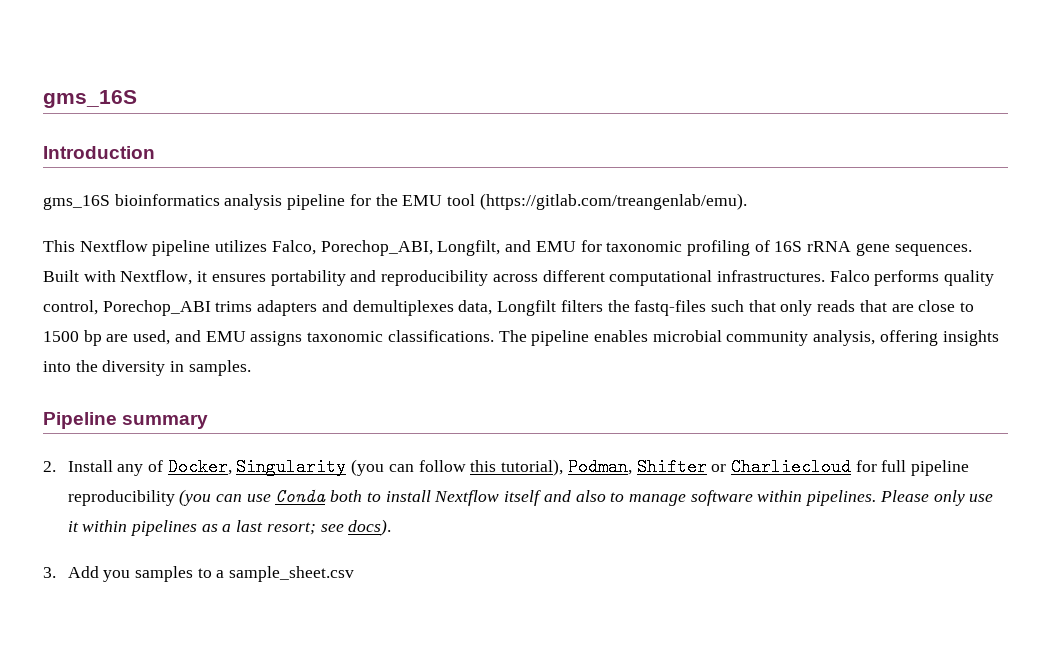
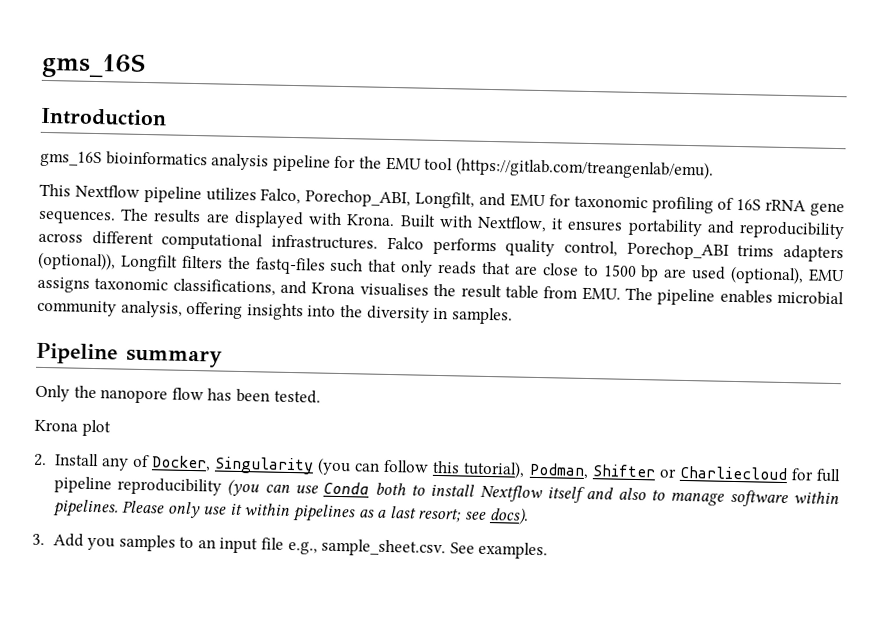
+ The results are displayed with Krona.
- Falco performs quality control, Porechop_ABI trims adapters and demultiplexes data, Longfilt filters the fastq-files such that only reads that are close to 1500 bp are used, and EMU assigns taxonomic classifications. The pipeline enables microbial community analysis, offering insights into the diversity in samples.
+ Falco performs quality control, Porechop_ABI trims adapters (optional)), Longfilt filters the fastq-files such that only reads that are close to 1500 bp are used (optional), EMU assigns taxonomic classifications, and Krona visualises the result table from EMU. The pipeline enables microbial community analysis, offering insights into the diversity in samples.
+ Only the nanopore flow has been tested.
+ Krona plot
- 3. Add you samples to a sample_sheet.csv
+ 3. Add you samples to an input file e.g., sample_sheet.csv. See examples.

